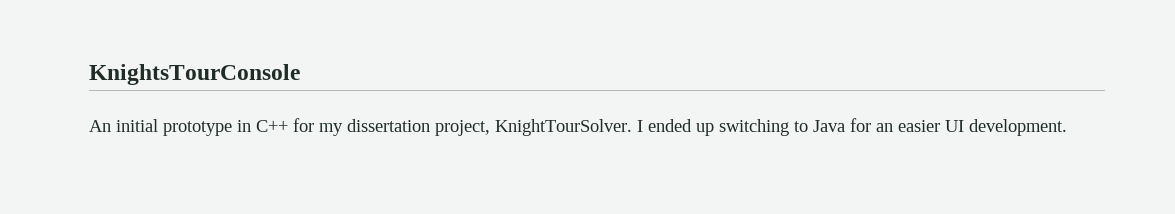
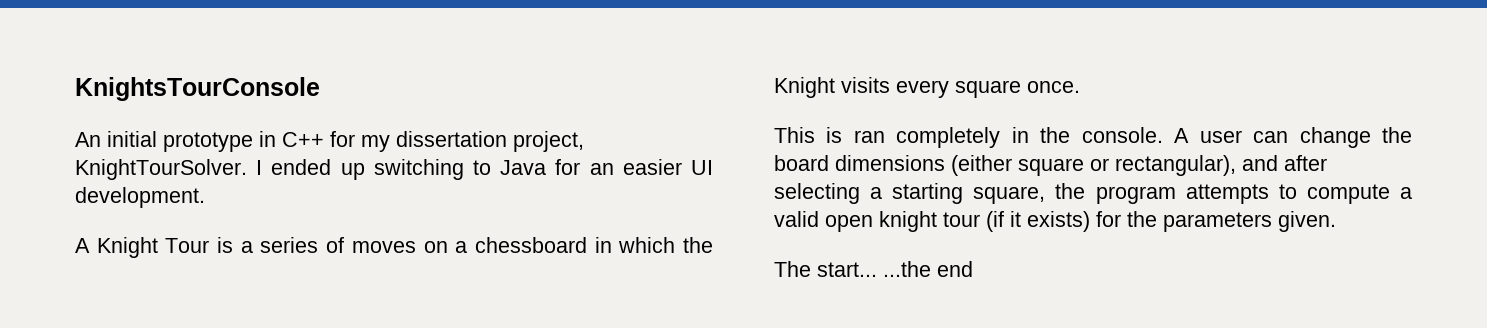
+ A Knight Tour is a series of moves on a chessboard in which the Knight visits every square once.
+ This is ran completely in the console. A user can change the board dimensions (either square or rectangular), and after selecting a starting square, the program attempts to compute a valid open knight tour (if it exists) for the parameters given.
+ The start... ...the end

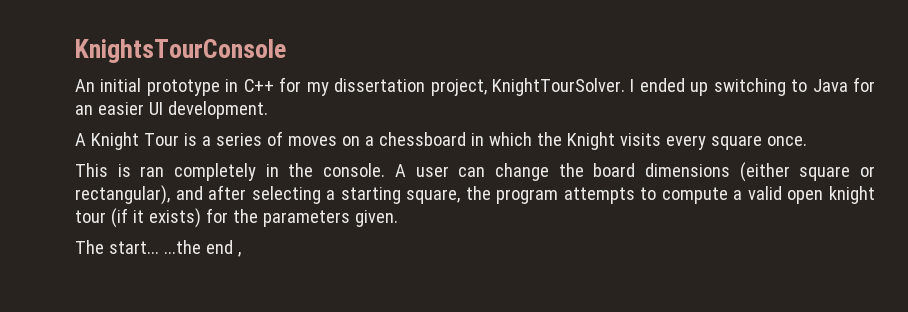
- The start... ...the end
+ The start... ...the end ,

